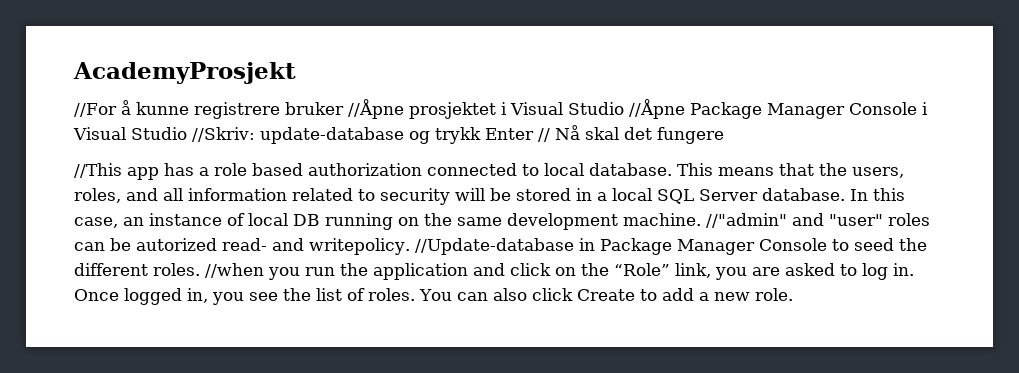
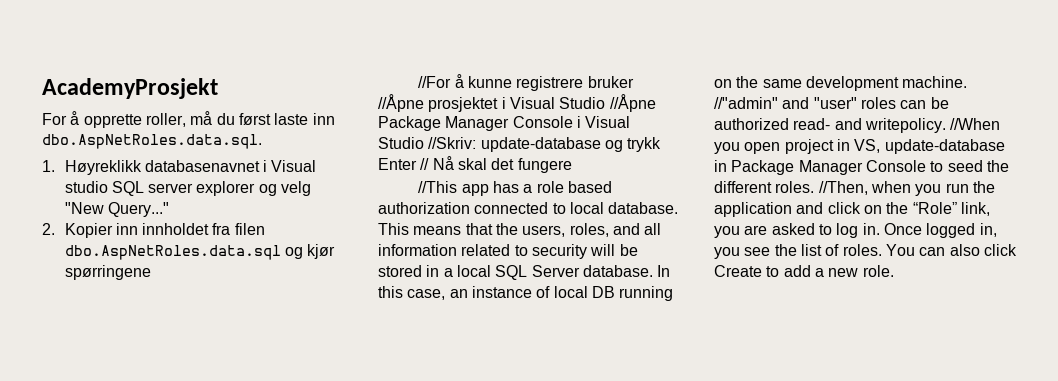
+ For å opprette roller, må du først laste inn dbo.AspNetRoles.data.sql.
+ 1. Høyreklikk databasenavnet i Visual studio SQL server explorer og velg "New Query..."
+ 2. Kopier inn innholdet fra filen dbo.AspNetRoles.data.sql og kjør spørringene
- //"admin" and "user" roles can be autorized read- and writepolicy.
+ //"admin" and "user" roles can be authorized read- and writepolicy.
- //Update-database in Package Manager Console to seed the different roles.
+ //When you open project in VS, update-database in Package Manager Console to seed the different roles.
- //when you run the application and click on the “Role” link, you are asked to log in.
+ //Then, when you run the application and click on the “Role” link, you are asked to log in.

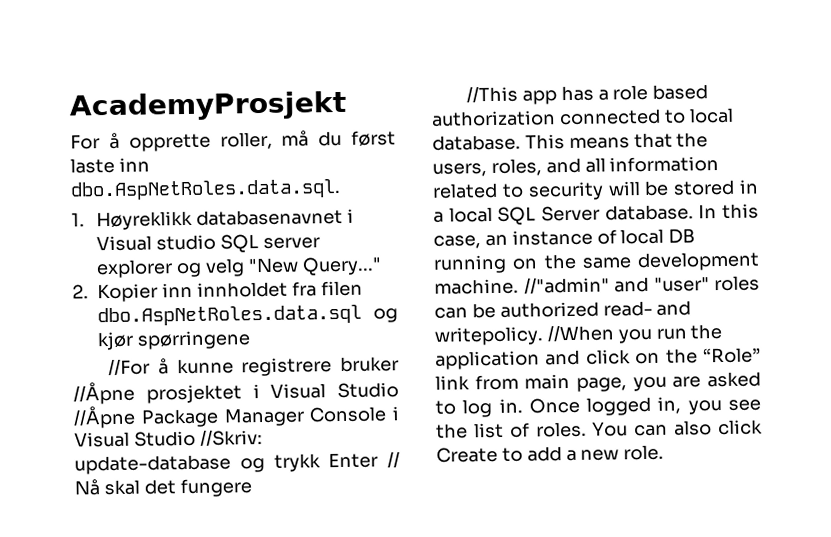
- //When you open project in VS, update-database in Package Manager Console to seed the different roles. //Then, when you run the application and click on the “Role” link, you are asked to log in.
+ //When you run the application and click on the “Role” link from main page, you are asked to log in.

